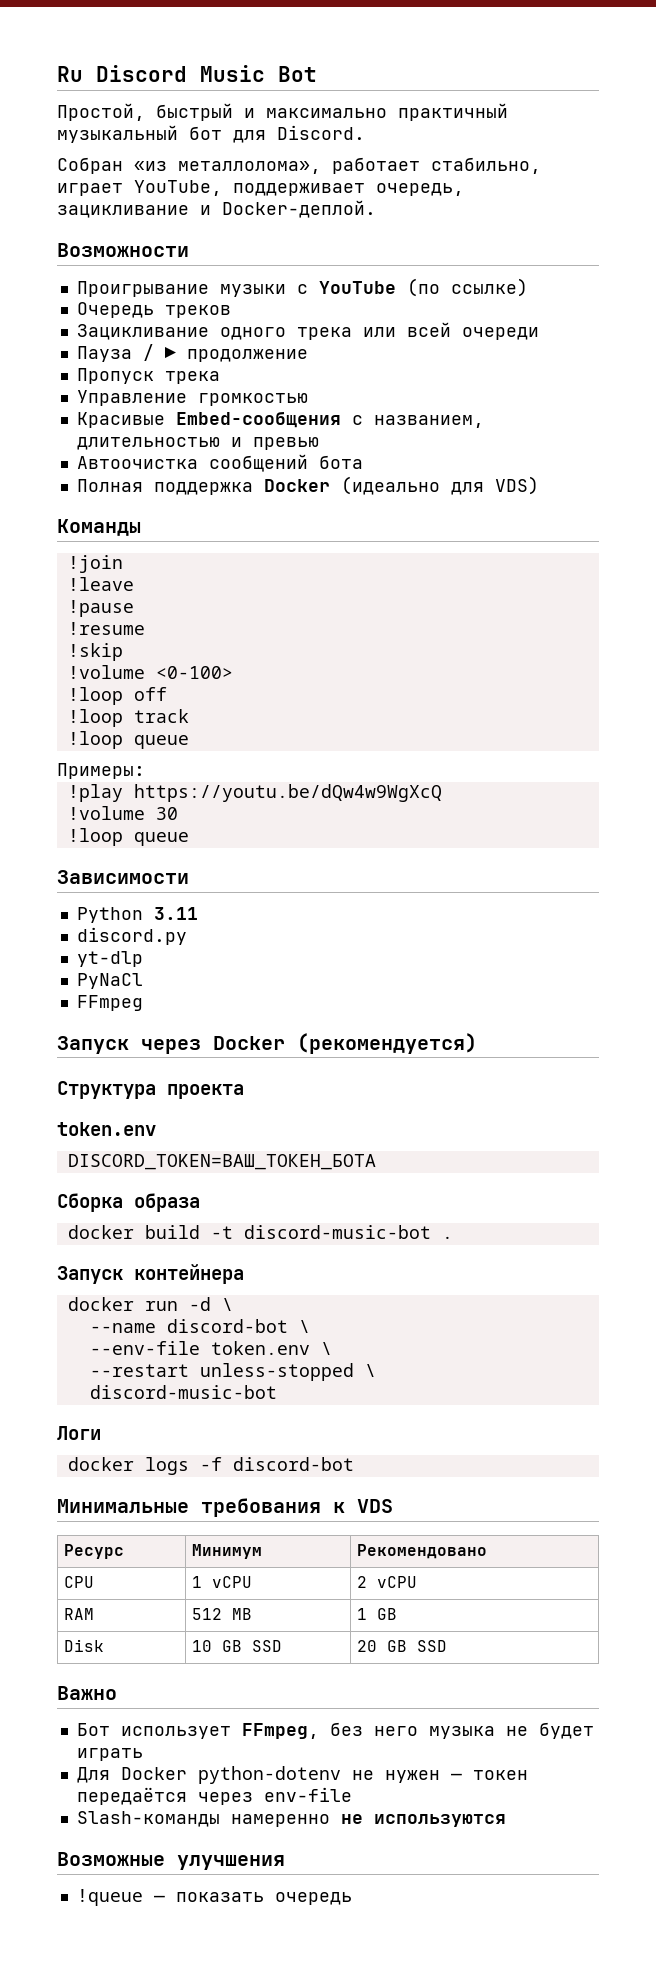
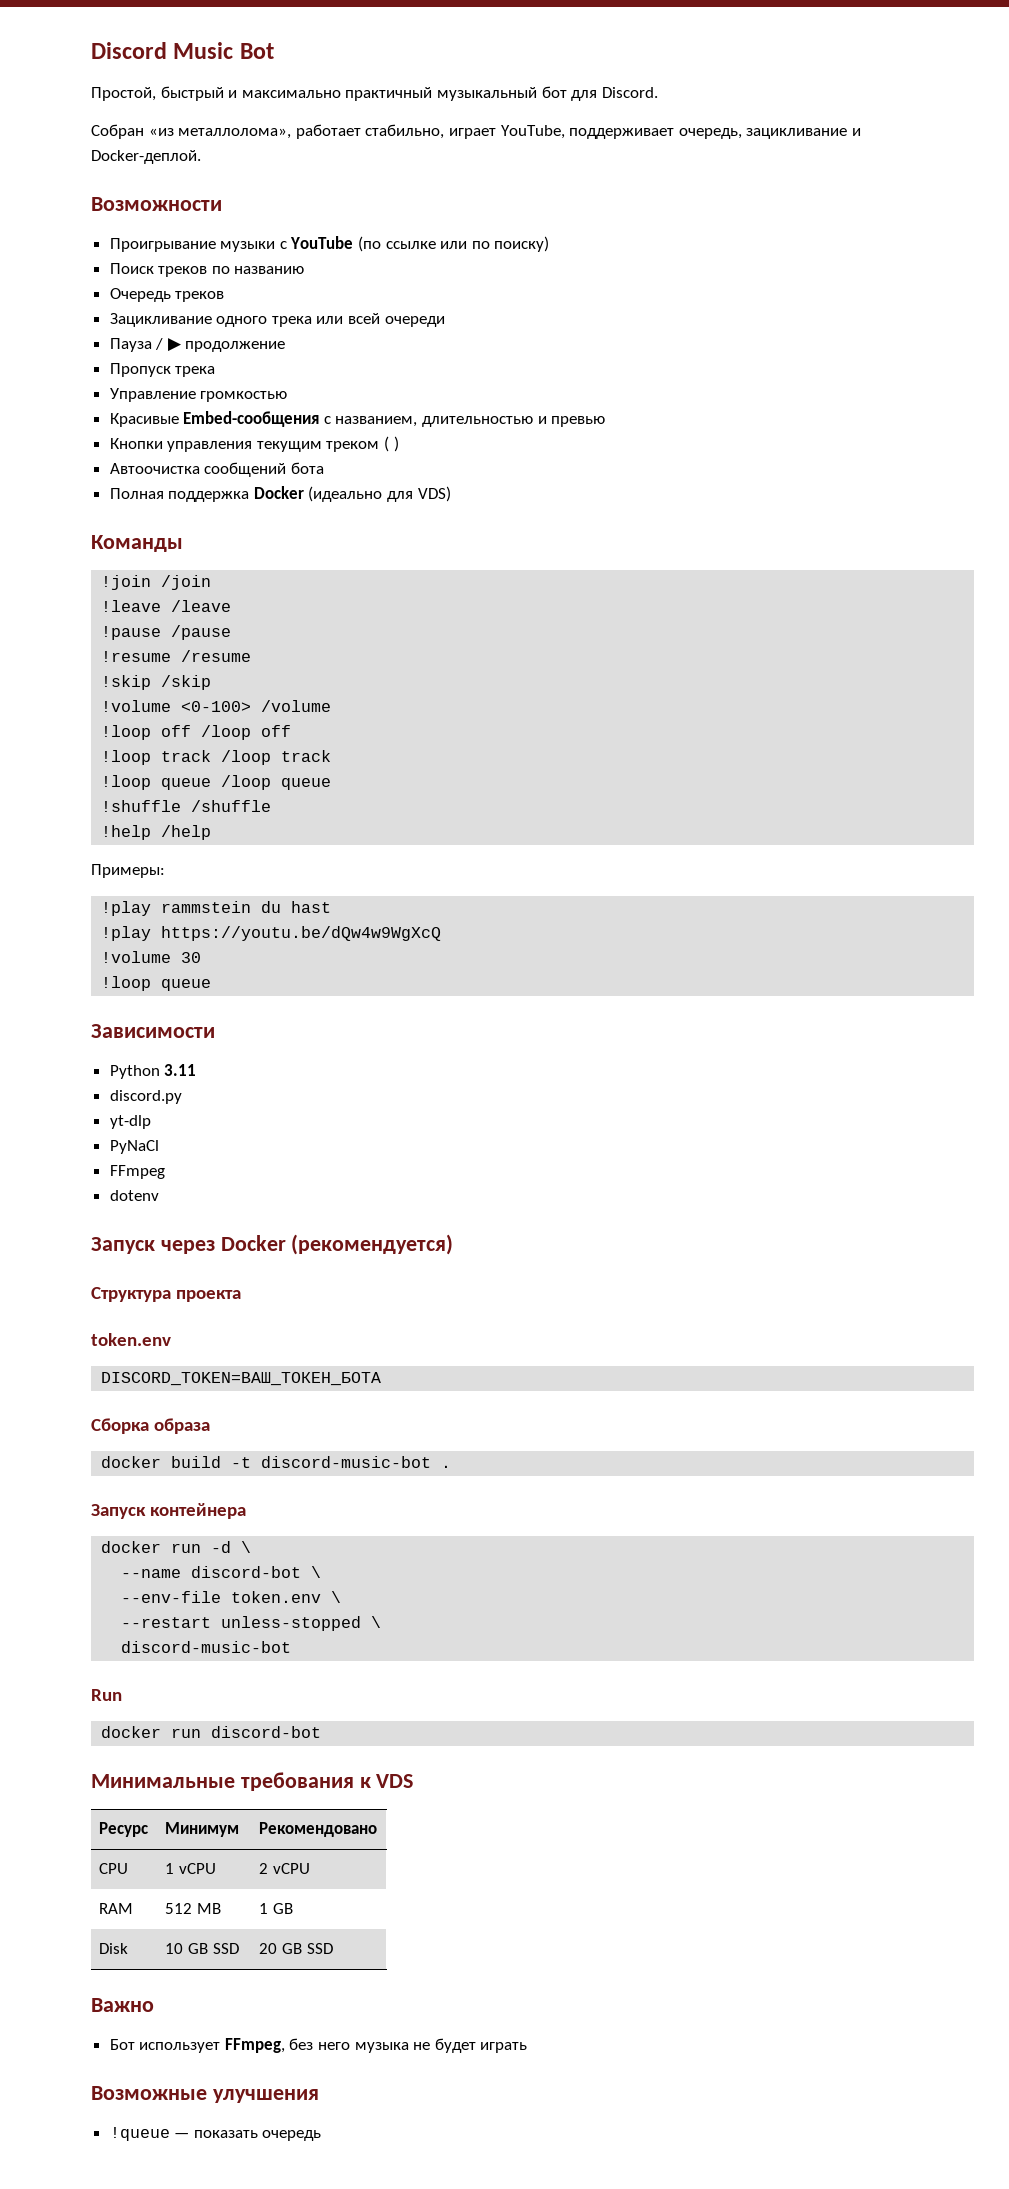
- Ru Discord Music Bot
+ Discord Music Bot
- Проигрывание музыки с YouTube (по ссылке)
+ Проигрывание музыки с YouTube (по ссылке или по поиску)
+ Поиск треков по названию
+ Кнопки управления текущим треком ( )
- !join
+ !join /join
- !leave
+ !leave /leave
- !pause
+ !pause /pause
- !resume
+ !resume /resume
- !skip
+ !skip /skip
- !volume <0-100>
+ !volume <0-100> /volume
- !loop off
+ !loop off /loop off
- !loop track
- !loop queue
+ !loop track /loop track
+ !loop queue /loop queue
+ !shuffle /shuffle
+ !help /help
  Примеры:
+ !play rammstein du hast
+ dotenv
- Логи
- docker logs -f discord-bot
+ Run
+ docker run discord-bot
- Для Docker python-dotenv не нужен — токен передаётся через env-file
- Slash-команды намеренно не используются

